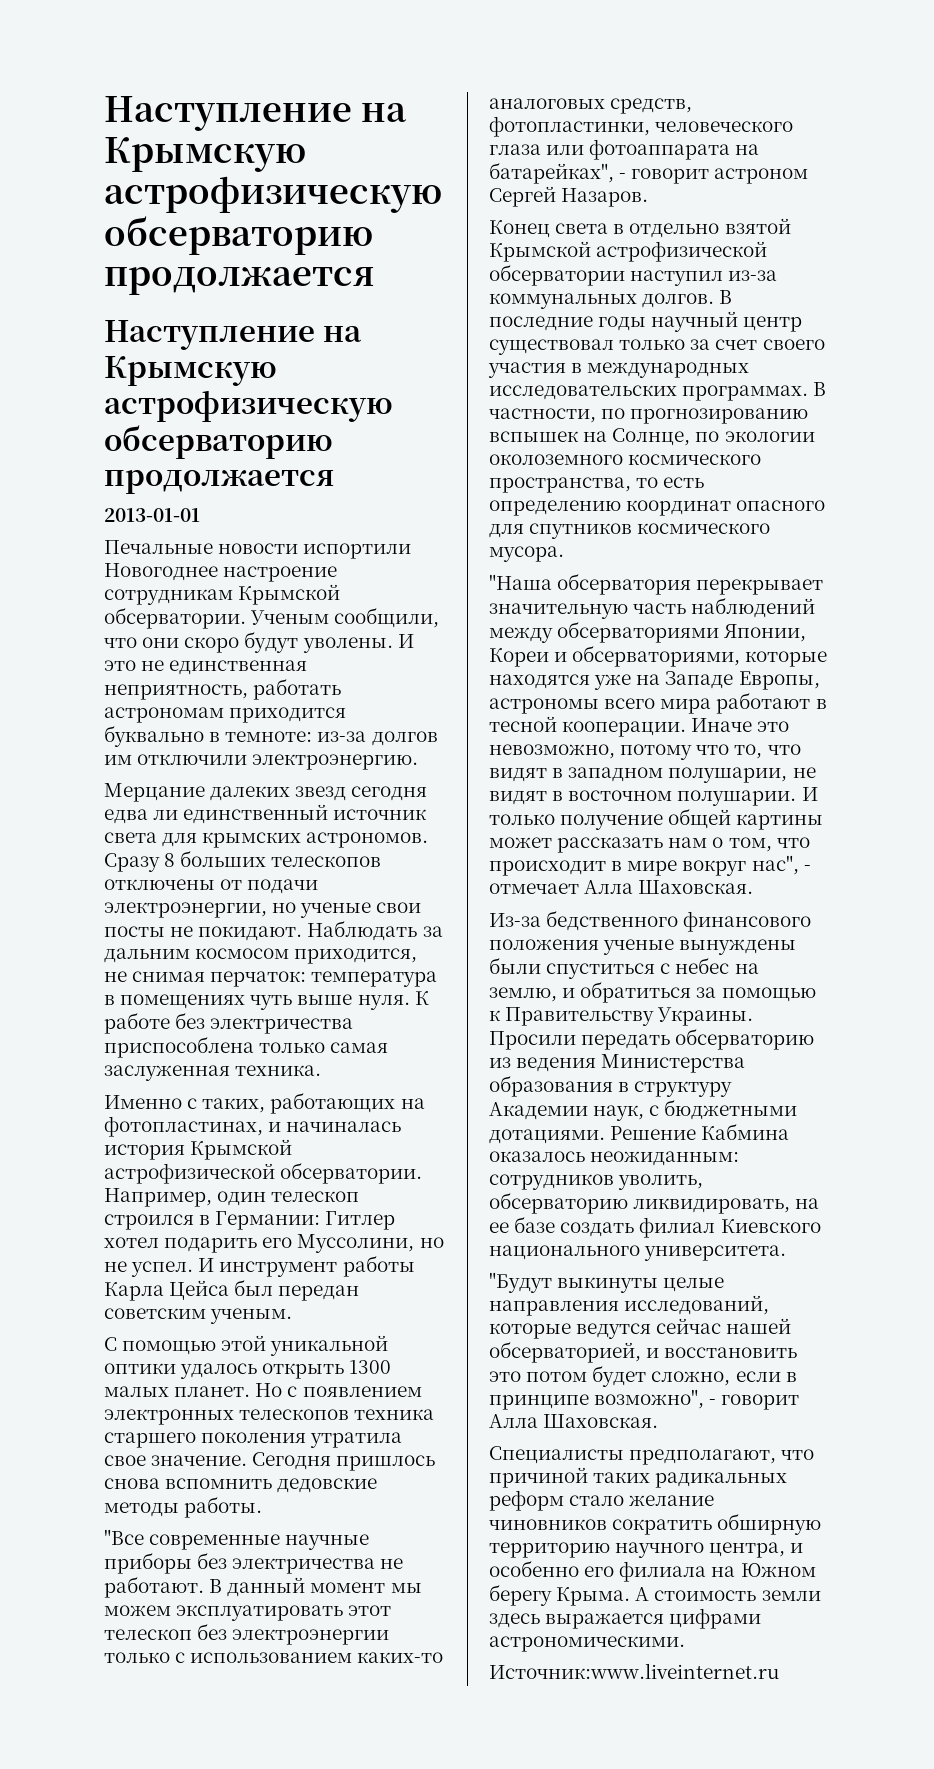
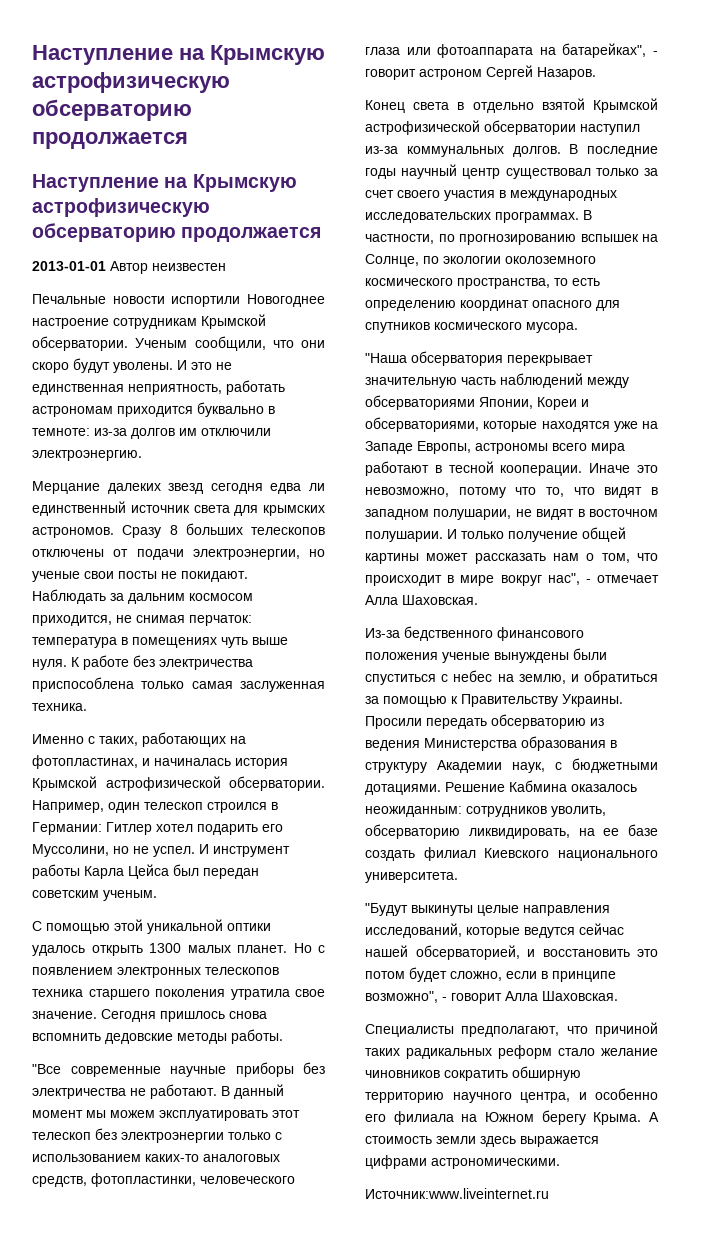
- 2013-01-01
+ 2013-01-01 Автор неизвестен

